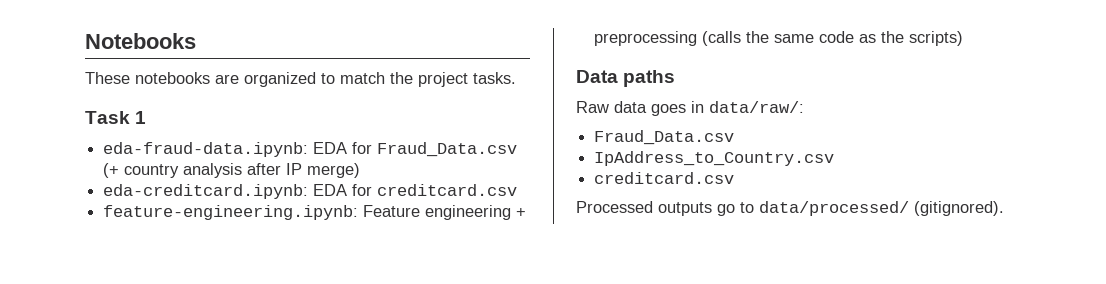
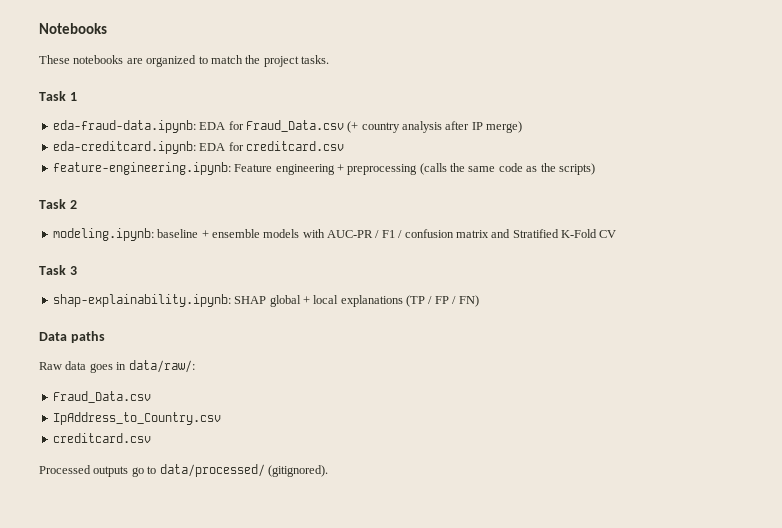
+ Task 2
+ modeling.ipynb: baseline + ensemble models with AUC-PR / F1 / confusion matrix and Stratified K-Fold CV
+ Task 3
+ shap-explainability.ipynb: SHAP global + local explanations (TP / FP / FN)

